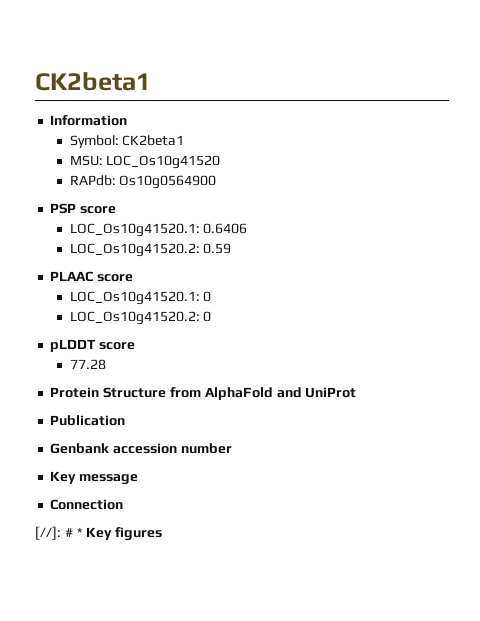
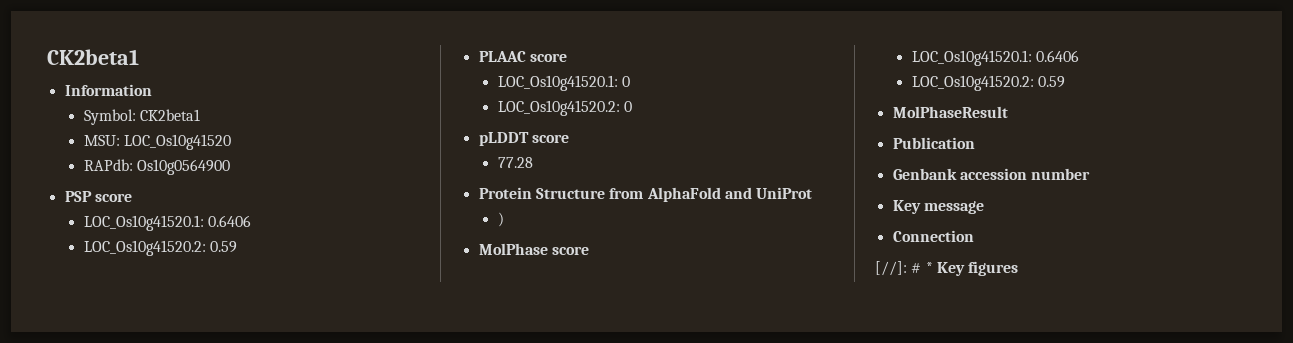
+ )
+ MolPhase score
+ LOC_Os10g41520.1: 0.6406
+ LOC_Os10g41520.2: 0.59
+ MolPhaseResult

